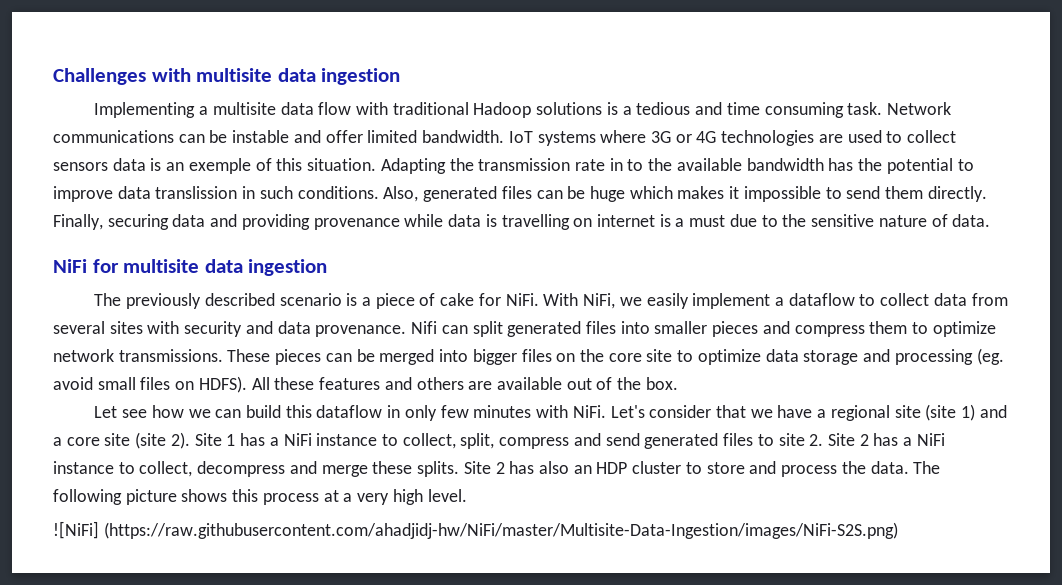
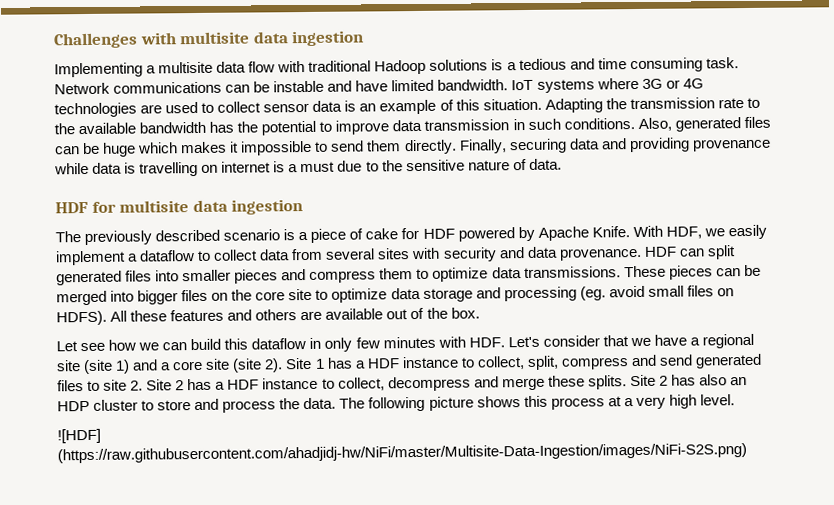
- Network communications can be instable and offer limited bandwidth.
+ Network communications can be instable and have limited bandwidth.
- IoT systems where 3G or 4G technologies are used to collect sensors data is an exemple of this situation.
+ IoT systems where 3G or 4G technologies are used to collect sensor data is an example of this situation.
- Adapting the transmission rate in to the available bandwidth has the potential to improve data translission in such conditions.
+ Adapting the transmission rate to the available bandwidth has the potential to improve data transmission in such conditions.
- NiFi for multisite data ingestion
+ HDF for multisite data ingestion
- The previously described scenario is a piece of cake for NiFi. With NiFi, we easily implement a dataflow to collect data from several sites with security and data provenance.
+ The previously described scenario is a piece of cake for HDF powered by Apache Knife. With HDF, we easily implement a dataflow to collect data from several sites with security and data provenance.
- Nifi can split generated files into smaller pieces and compress them to optimize network transmissions.
+ HDF can split generated files into smaller pieces and compress them to optimize data transmissions.
- Let see how we can build this dataflow in only few minutes with NiFi. Let's consider that we have a regional site (site 1) and a core site (site 2).
+ Let see how we can build this dataflow in only few minutes with HDF. Let's consider that we have a regional site (site 1) and a core site (site 2).
- Site 1 has a NiFi instance to collect, split, compress and send generated files to site 2. Site 2 has a NiFi instance to collect, decompress and merge these splits.
+ Site 1 has a HDF instance to collect, split, compress and send generated files to site 2. Site 2 has a HDF instance to collect, decompress and merge these splits.
- ![NiFi] (https://raw.githubusercontent.com/ahadjidj-hw/NiFi/master/Multisite-Data-Ingestion/images/NiFi-S2S.png)
+ ![HDF] (https://raw.githubusercontent.com/ahadjidj-hw/NiFi/master/Multisite-Data-Ingestion/images/NiFi-S2S.png)

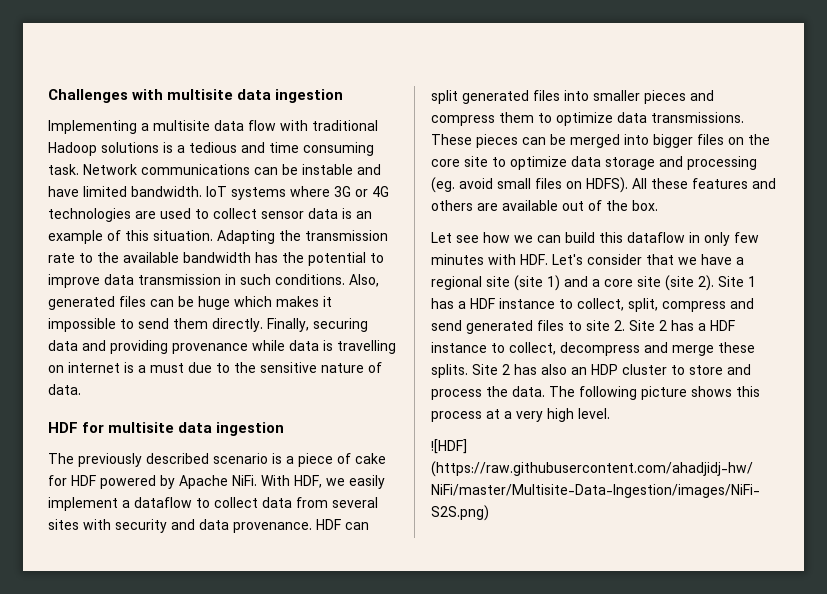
- The previously described scenario is a piece of cake for HDF powered by Apache Knife.
+ The previously described scenario is a piece of cake for HDF powered by Apache NiFi.

